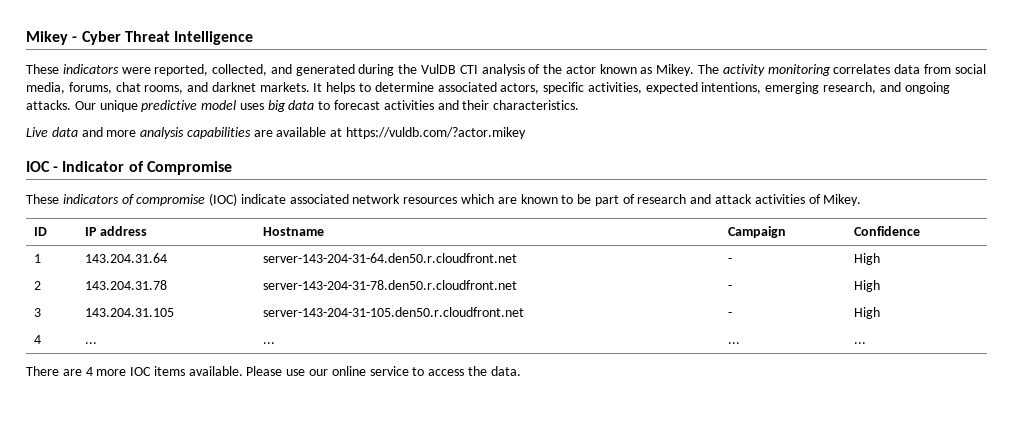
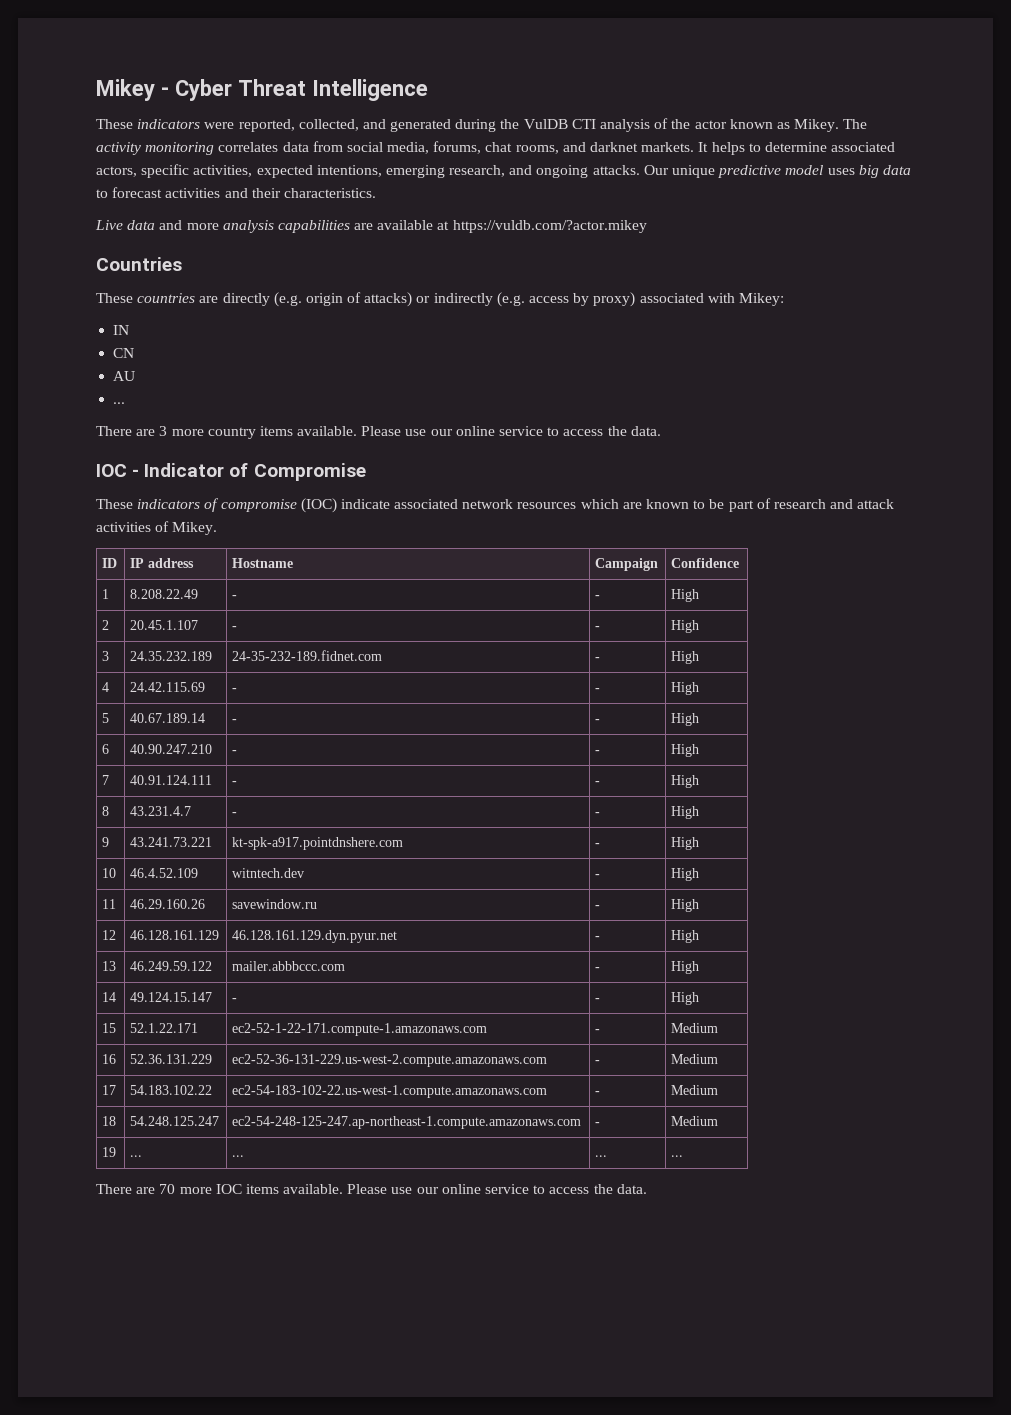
+ Countries
+ These countries are directly (e.g. origin of attacks) or indirectly (e.g. access by proxy) associated with Mikey:
+ IN
+ CN
+ AU
+ ...
+ There are 3 more country items available. Please use our online service to access the data.
- 1 | 143.204.31.64 | server-143-204-31-64.den50.r.cloudfront.net | - | High
+ 1 | 8.208.22.49 | - | - | High
- 2 | 143.204.31.78 | server-143-204-31-78.den50.r.cloudfront.net | - | High
+ 2 | 20.45.1.107 | - | - | High
- 3 | 143.204.31.105 | server-143-204-31-105.den50.r.cloudfront.net | - | High
+ 3 | 24.35.232.189 | 24-35-232-189.fidnet.com | - | High
- 4 | ... | ... | ... | ...
+ 4 | 24.42.115.69 | - | - | High
+ 5 | 40.67.189.14 | - | - | High
+ 6 | 40.90.247.210 | - | - | High
+ 7 | 40.91.124.111 | - | - | High
+ 8 | 43.231.4.7 | - | - | High
+ 9 | 43.241.73.221 | kt-spk-a917.pointdnshere.com | - | High
+ 10 | 46.4.52.109 | witntech.dev | - | High
+ 11 | 46.29.160.26 | savewindow.ru | - | High
+ 12 | 46.128.161.129 | 46.128.161.129.dyn.pyur.net | - | High
+ 13 | 46.249.59.122 | mailer.abbbccc.com | - | High
+ 14 | 49.124.15.147 | - | - | High
+ 15 | 52.1.22.171 | ec2-52-1-22-171.compute-1.amazonaws.com | - | Medium
+ 16 | 52.36.131.229 | ec2-52-36-131-229.us-west-2.compute.amazonaws.com | - | Medium
+ 17 | 54.183.102.22 | ec2-54-183-102-22.us-west-1.compute.amazonaws.com | - | Medium
+ 18 | 54.248.125.247 | ec2-54-248-125-247.ap-northeast-1.compute.amazonaws.com | - | Medium
+ 19 | ... | ... | ... | ...
- There are 4 more IOC items available.
+ There are 70 more IOC items available.

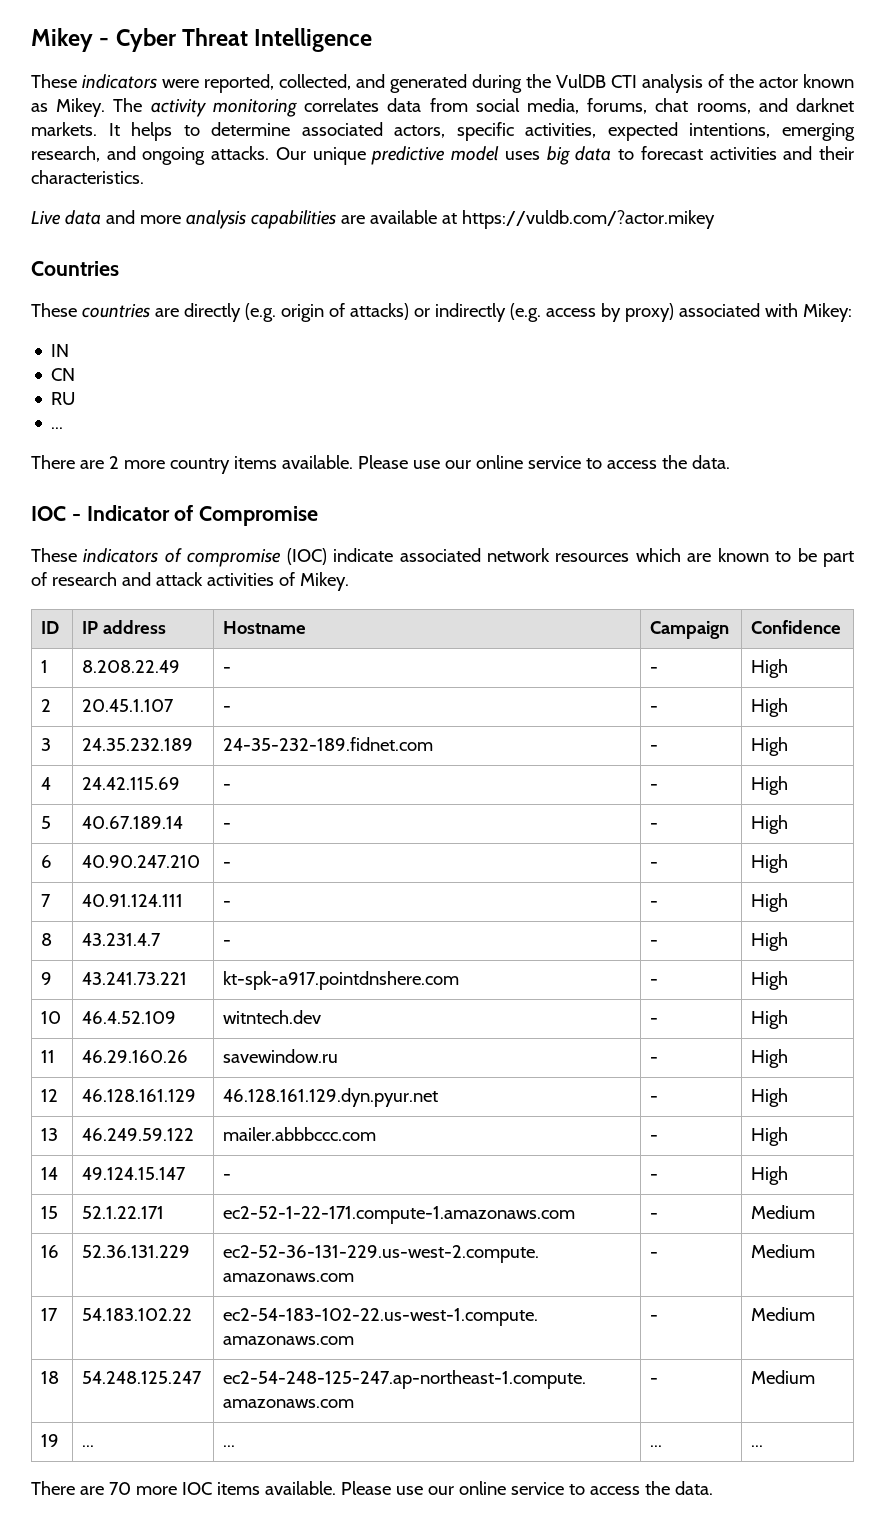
- AU
+ RU
  ...
- There are 3 more country items available.
+ There are 2 more country items available.

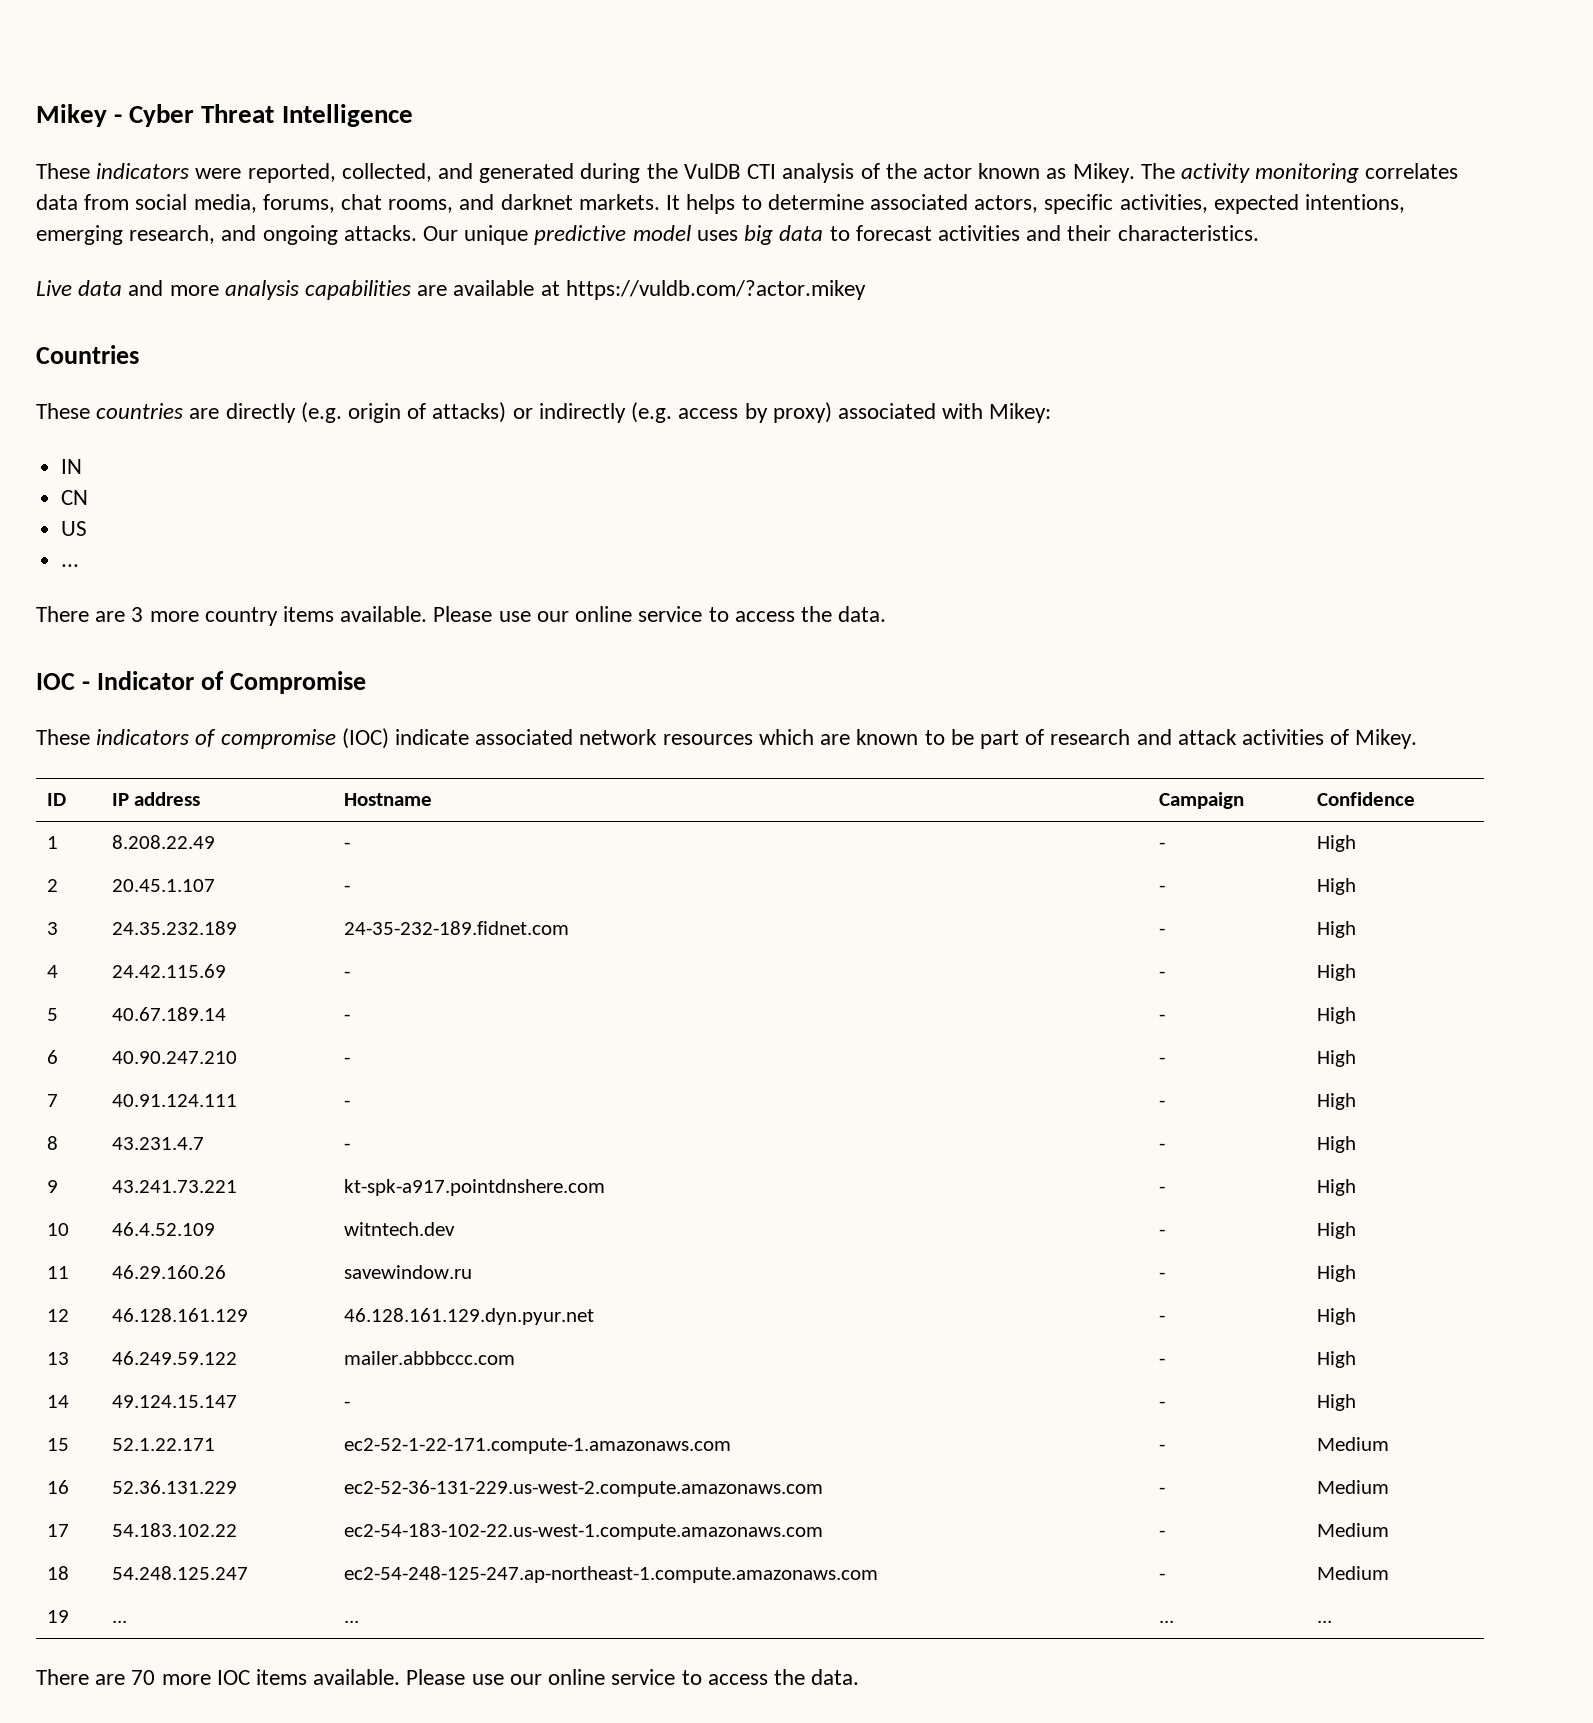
- RU
+ US
  ...
- There are 2 more country items available.
+ There are 3 more country items available.

